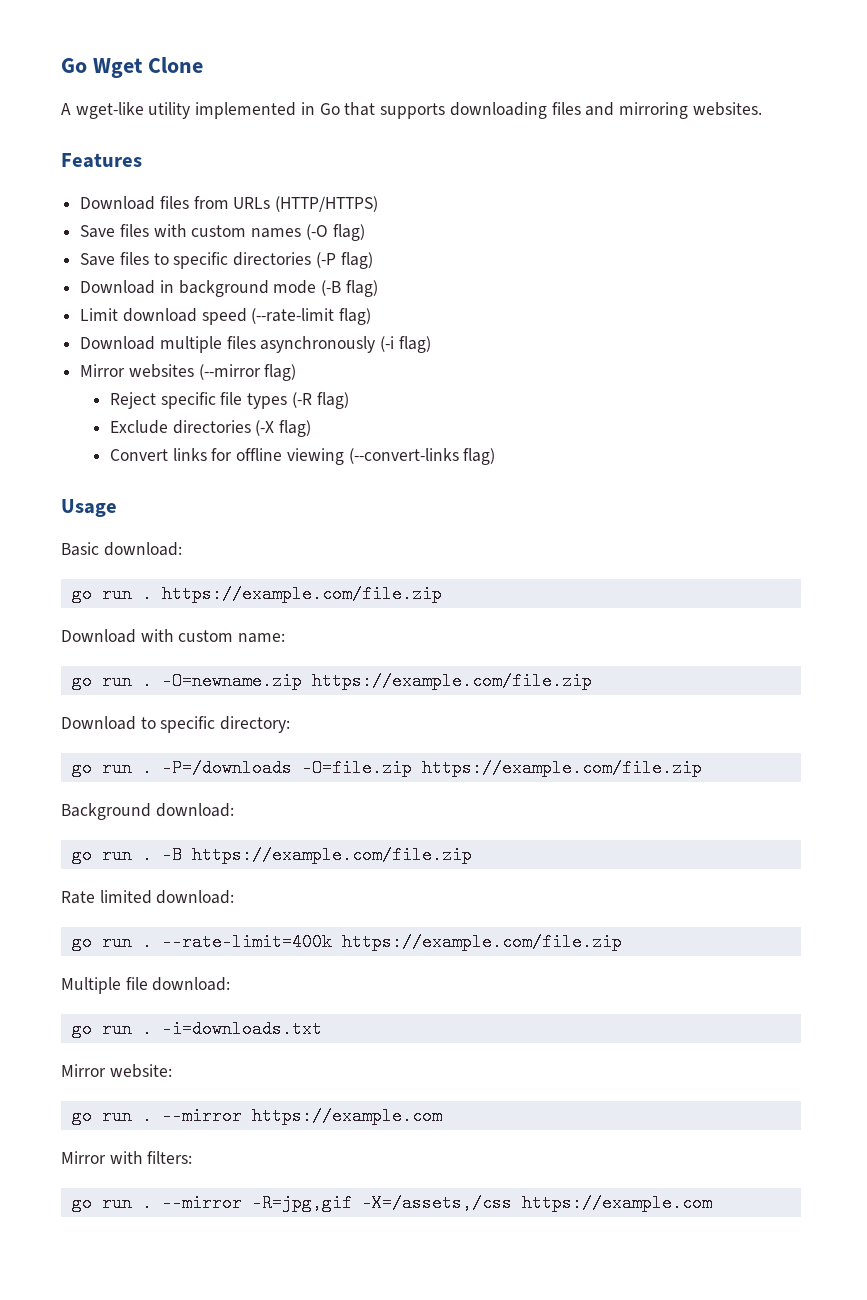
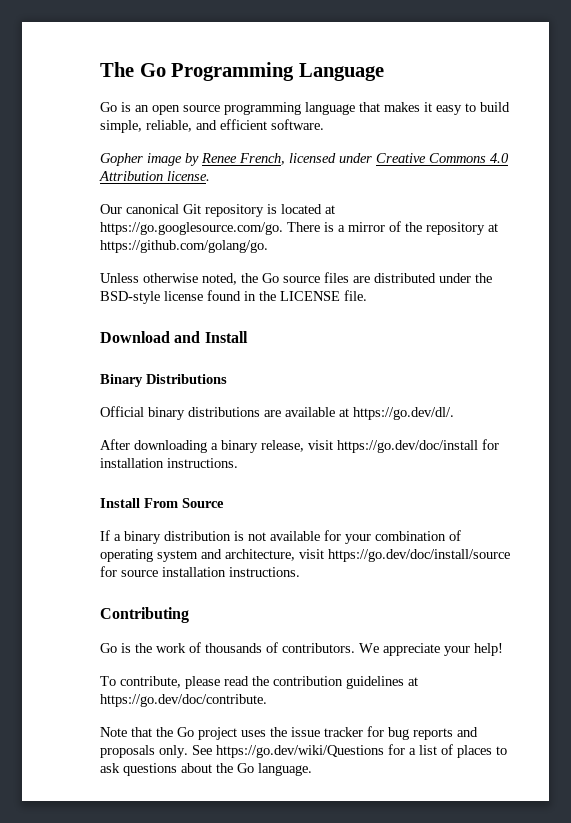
- Go Wget Clone
- A wget-like utility implemented in Go that supports downloading files and mirroring websites.
- Features
- Download files from URLs (HTTP/HTTPS)
- Save files with custom names (-O flag)
- Save files to specific directories (-P flag)
- Download in background mode (-B flag)
- Limit download speed (--rate-limit flag)
- Download multiple files asynchronously (-i flag)
- Mirror websites (--mirror flag)
- Reject specific file types (-R flag)
- Exclude directories (-X flag)
- Convert links for offline viewing (--convert-links flag)
- Usage
- Basic download:
- go run . https://example.com/file.zip
- Download with custom name:
- go run . -O=newname.zip https://example.com/file.zip
- Download to specific directory:
- go run . -P=/downloads -O=file.zip https://example.com/file.zip
- Background download:
- go run . -B https://example.com/file.zip
- Rate limited download:
- go run . --rate-limit=400k https://example.com/file.zip
- Multiple file download:
- go run . -i=downloads.txt
- Mirror website:
- go run . --mirror https://example.com
- Mirror with filters:
- go run . --mirror -R=jpg,gif -X=/assets,/css https://example.com
+ The Go Programming Language
+ Go is an open source programming language that makes it easy to build simple, reliable, and efficient software.
+ Gopher image by Renee French, licensed under Creative Commons 4.0 Attribution license.
+ Our canonical Git repository is located at https://go.googlesource.com/go. There is a mirror of the repository at https://github.com/golang/go.
+ Unless otherwise noted, the Go source files are distributed under the BSD-style license found in the LICENSE file.
+ Download and Install
+ Binary Distributions
+ Official binary distributions are available at https://go.dev/dl/.
+ After downloading a binary release, visit https://go.dev/doc/install for installation instructions.
+ Install From Source
+ If a binary distribution is not available for your combination of operating system and architecture, visit https://go.dev/doc/install/source for source installation instructions.
+ Contributing
+ Go is the work of thousands of contributors. We appreciate your help!
+ To contribute, please read the contribution guidelines at https://go.dev/doc/contribute.
+ Note that the Go project uses the issue tracker for bug reports and proposals only. See https://go.dev/wiki/Questions for a list of places to ask questions about the Go language.

